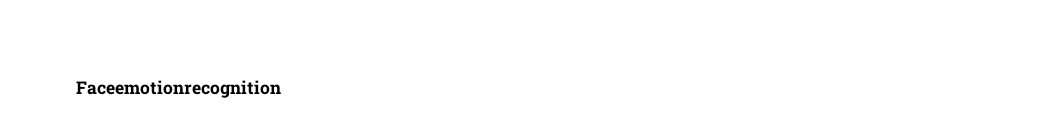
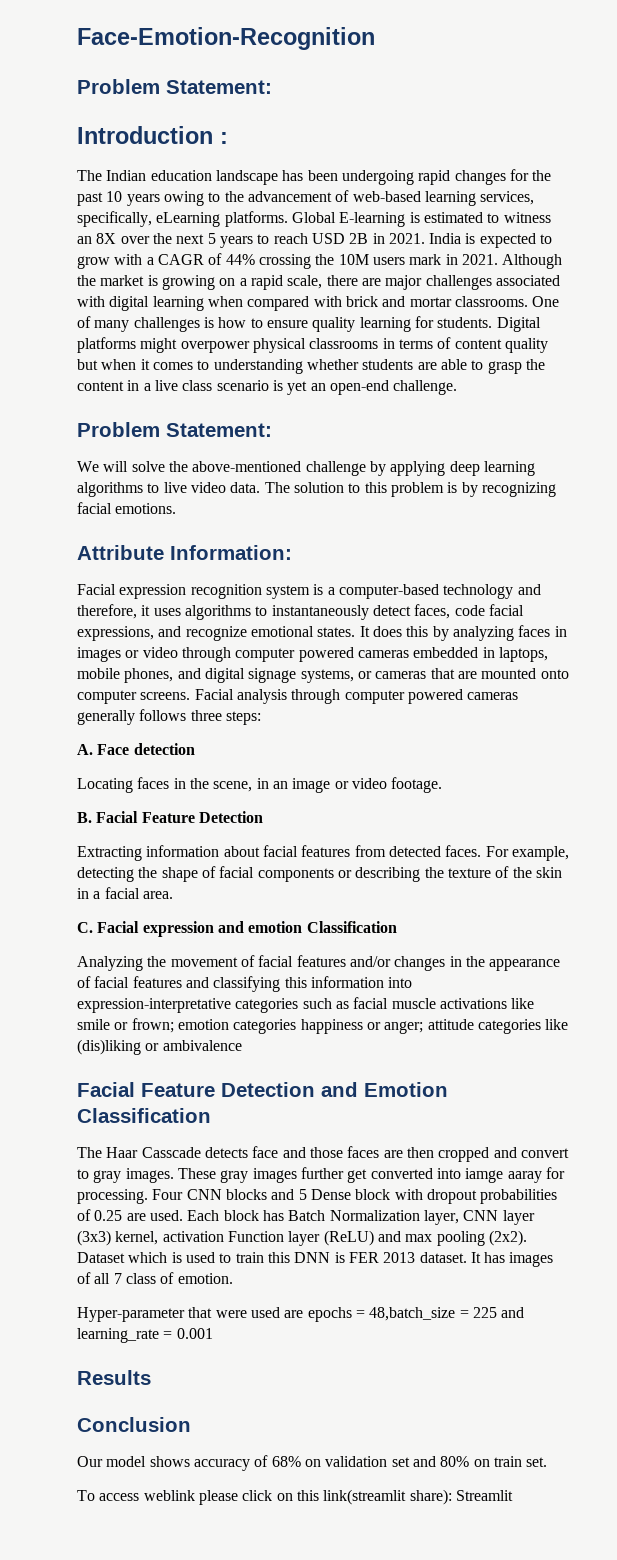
- Faceemotionrecognition
+ Face-Emotion-Recognition
+ Problem Statement:
+ Introduction :
+ The Indian education landscape has been undergoing rapid changes for the past 10 years owing to the advancement of web-based learning services, specifically, eLearning platforms. Global E-learning is estimated to witness an 8X over the next 5 years to reach USD 2B in 2021. India is expected to grow with a CAGR of 44% crossing the 10M users mark in 2021. Although the market is growing on a rapid scale, there are major challenges associated with digital learning when compared with brick and mortar classrooms. One of many challenges is how to ensure quality learning for students. Digital platforms might overpower physical classrooms in terms of content quality but when it comes to understanding whether students are able to grasp the content in a live class scenario is yet an open-end challenge.
+ Problem Statement:
+ We will solve the above-mentioned challenge by applying deep learning algorithms to live video data. The solution to this problem is by recognizing facial emotions.
+ Attribute Information:
+ Facial expression recognition system is a computer-based technology and therefore, it uses algorithms to instantaneously detect faces, code facial expressions, and recognize emotional states. It does this by analyzing faces in images or video through computer powered cameras embedded in laptops, mobile phones, and digital signage systems, or cameras that are mounted onto computer screens. Facial analysis through computer powered cameras generally follows three steps:
+ A. Face detection
+ Locating faces in the scene, in an image or video footage.
+ B. Facial Feature Detection
+ Extracting information about facial features from detected faces. For example, detecting the shape of facial components or describing the texture of the skin in a facial area.
+ C. Facial expression and emotion Classification
+ Analyzing the movement of facial features and/or changes in the appearance of facial features and classifying this information into expression-interpretative categories such as facial muscle activations like smile or frown; emotion categories happiness or anger; attitude categories like (dis)liking or ambivalence
+ Facial Feature Detection and Emotion Classification
+ The Haar Casscade detects face and those faces are then cropped and convert to gray images. These gray images further get converted into iamge aaray for processing. Four CNN blocks and 5 Dense block with dropout probabilities of 0.25 are used. Each block has Batch Normalization layer, CNN layer (3x3) kernel, activation Function layer (ReLU) and max pooling (2x2). Dataset which is used to train this DNN is FER 2013 dataset. It has images of all 7 class of emotion.
+ Hyper-parameter that were used are epochs = 48,batch_size = 225 and learning_rate = 0.001
+ Results
+ Conclusion
+ Our model shows accuracy of 68% on validation set and 80% on train set.
+ To access weblink please click on this link(streamlit share): Streamlit

